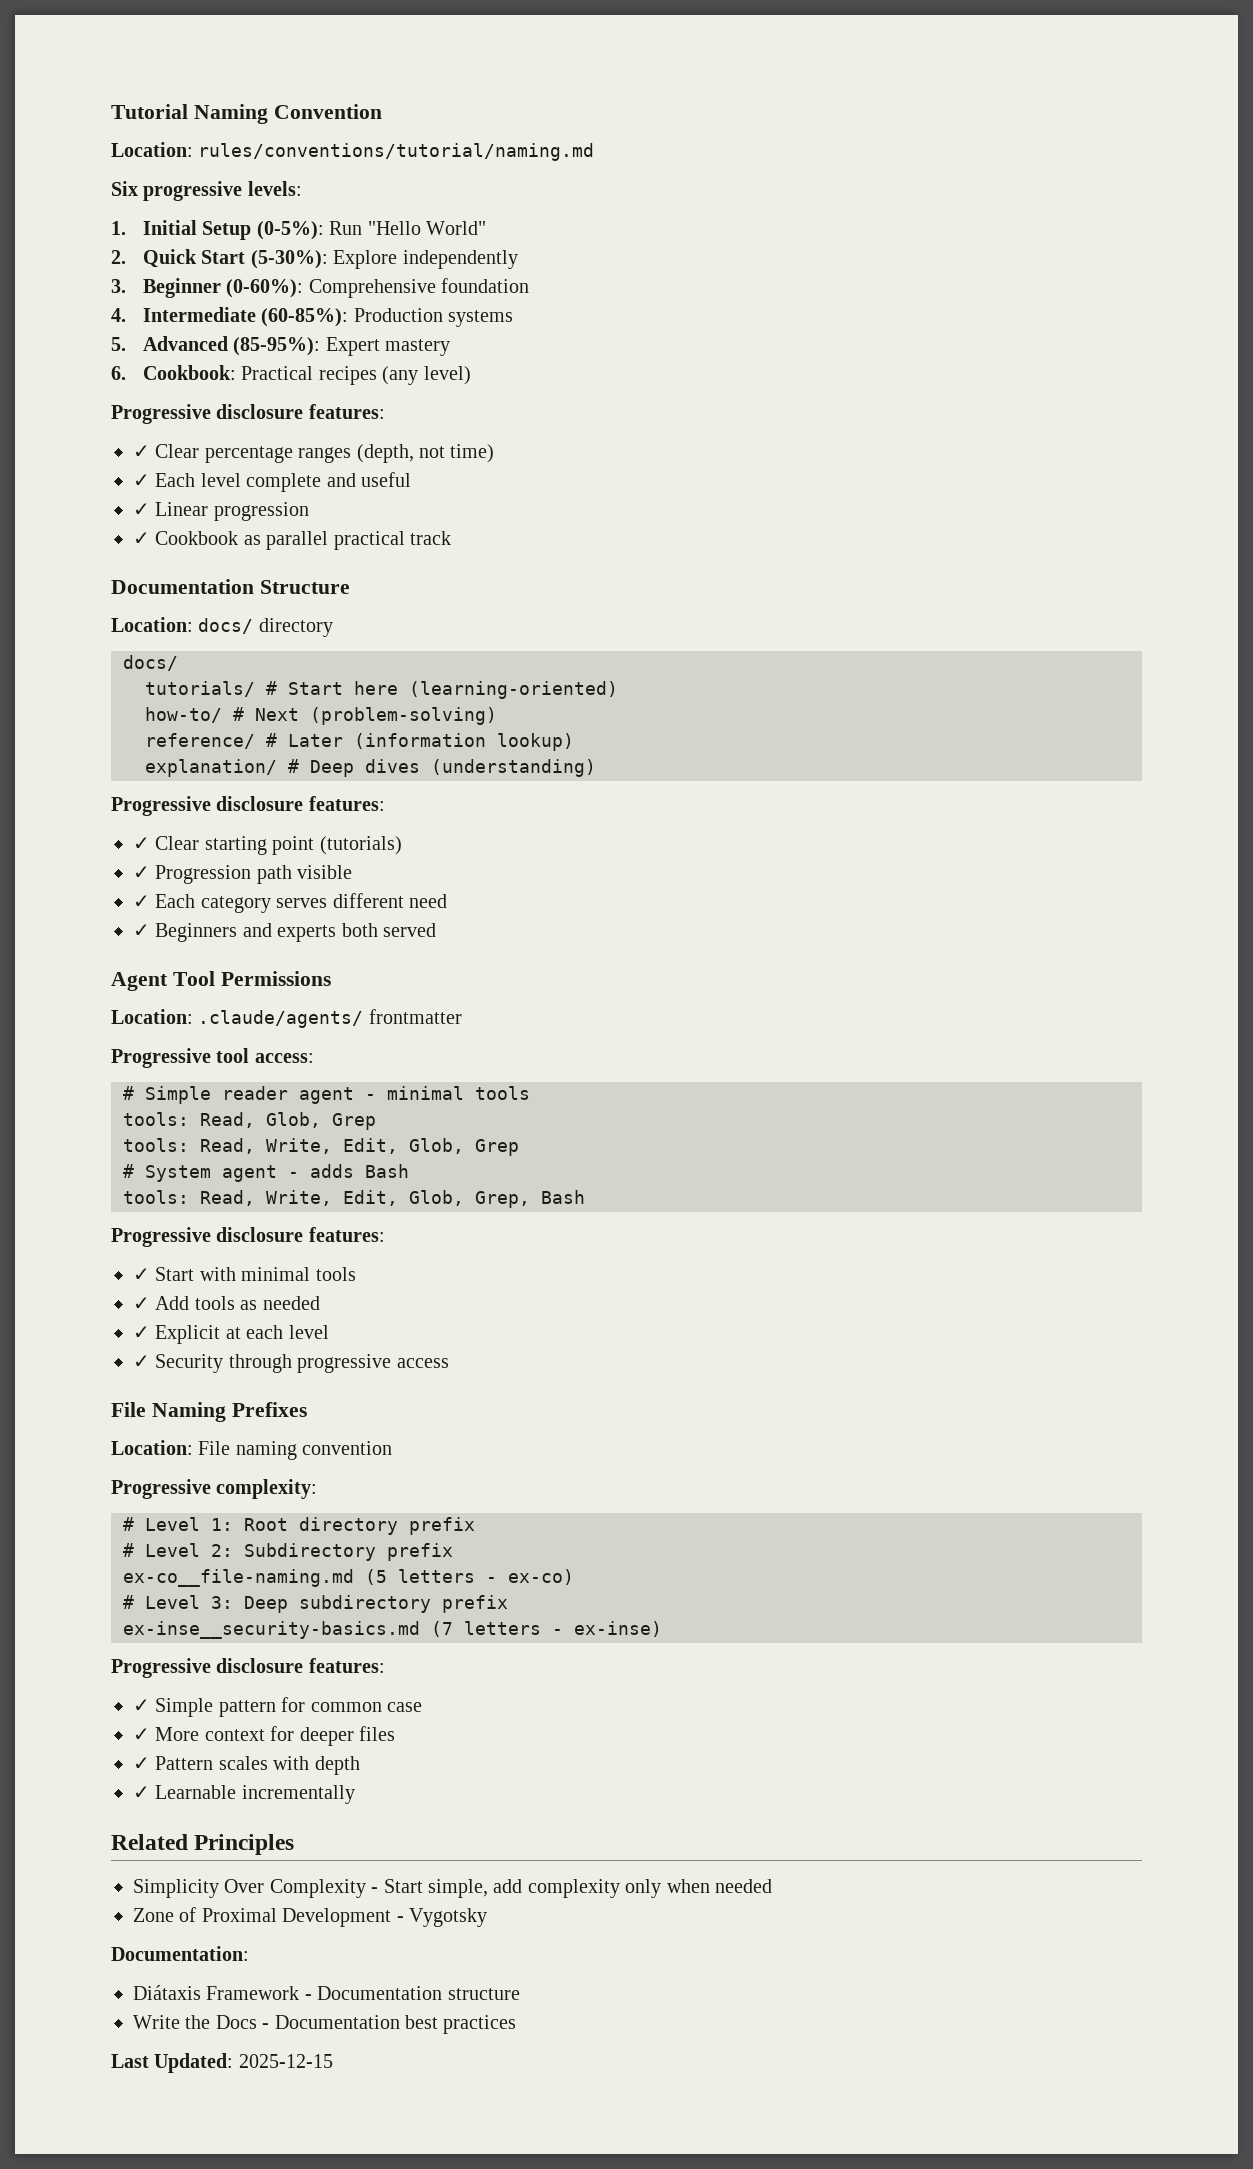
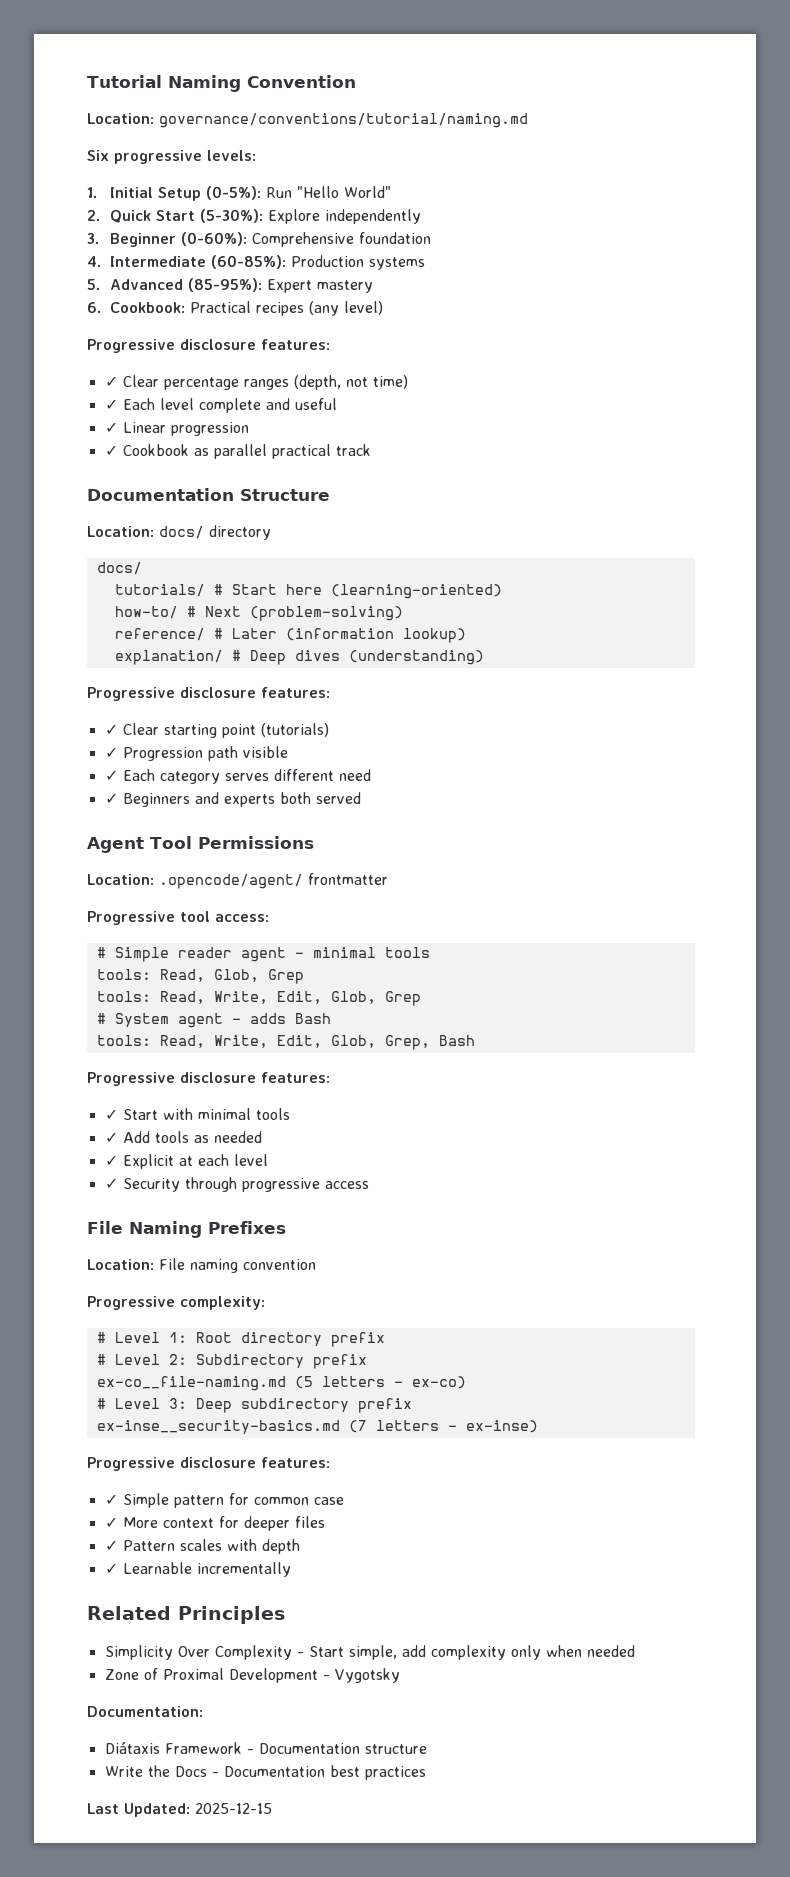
- Location: rules/conventions/tutorial/naming.md
+ Location: governance/conventions/tutorial/naming.md
- Location: .claude/agents/ frontmatter
+ Location: .opencode/agent/ frontmatter

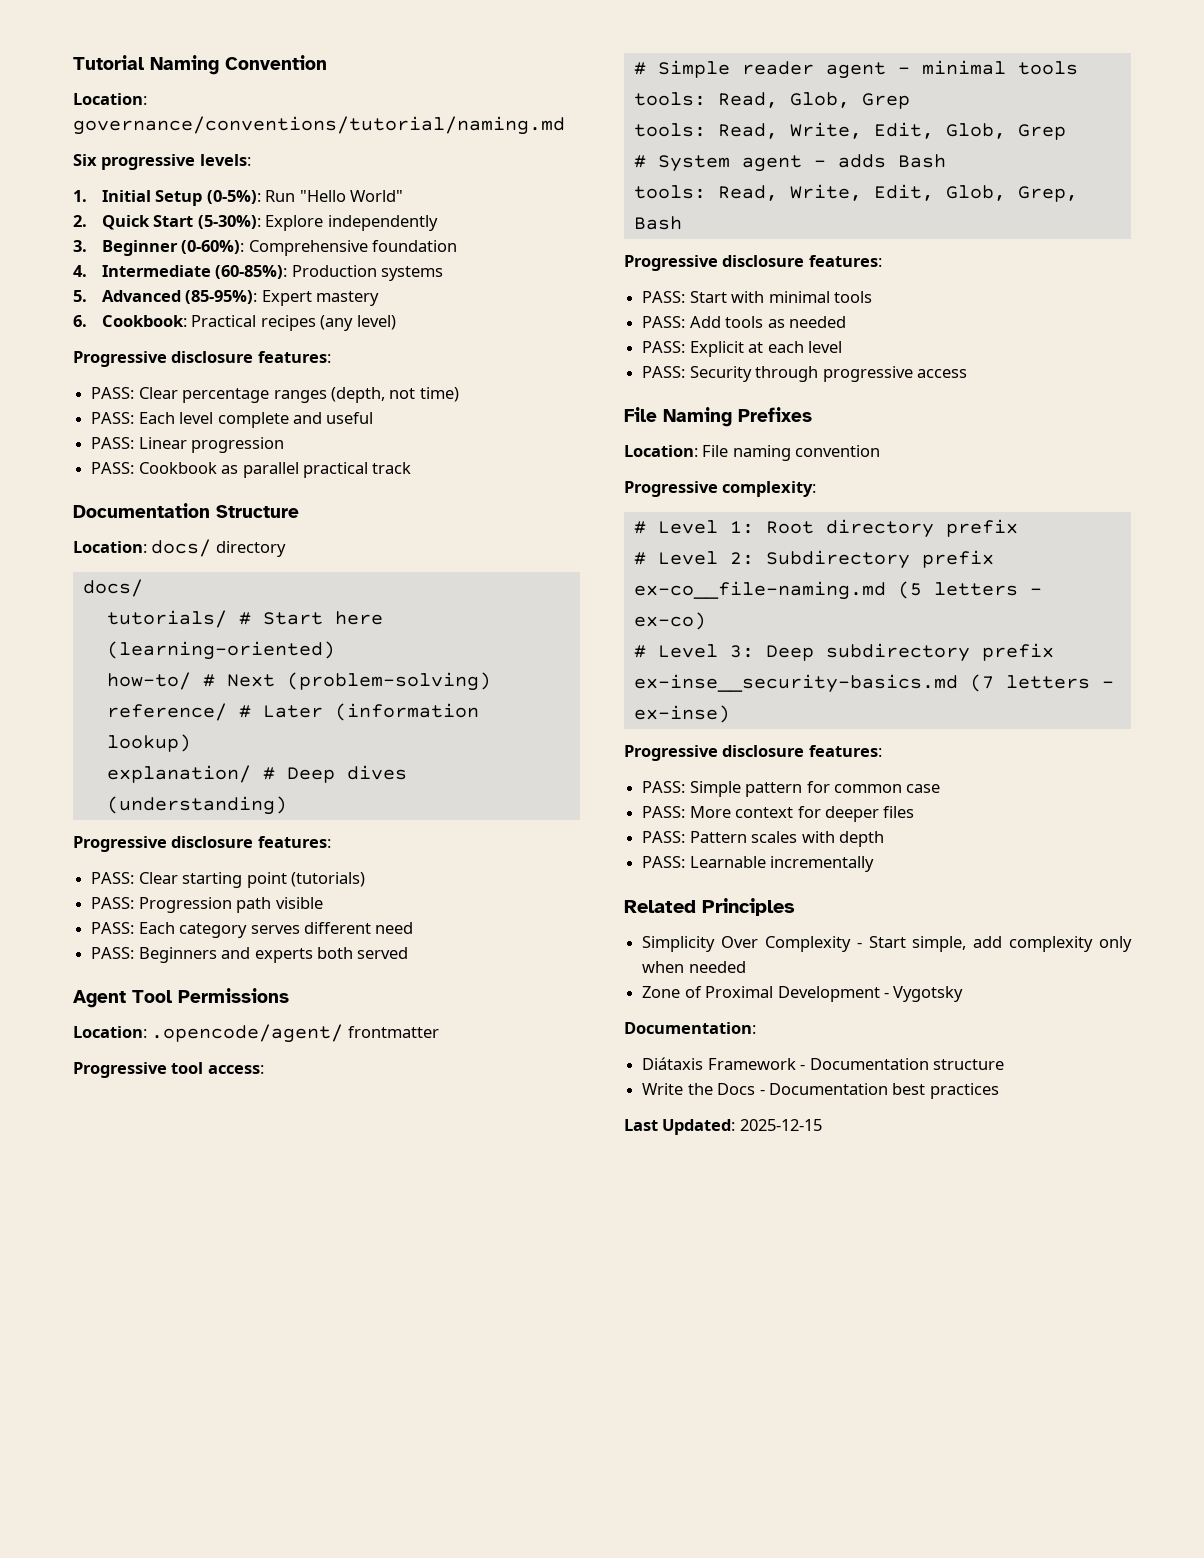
- ✓ Clear percentage ranges (depth, not time)
+ PASS: Clear percentage ranges (depth, not time)
- ✓ Each level complete and useful
+ PASS: Each level complete and useful
- ✓ Linear progression
+ PASS: Linear progression
- ✓ Cookbook as parallel practical track
+ PASS: Cookbook as parallel practical track
- ✓ Clear starting point (tutorials)
+ PASS: Clear starting point (tutorials)
- ✓ Progression path visible
+ PASS: Progression path visible
- ✓ Each category serves different need
+ PASS: Each category serves different need
- ✓ Beginners and experts both served
+ PASS: Beginners and experts both served
- ✓ Start with minimal tools
+ PASS: Start with minimal tools
- ✓ Add tools as needed
+ PASS: Add tools as needed
- ✓ Explicit at each level
+ PASS: Explicit at each level
- ✓ Security through progressive access
+ PASS: Security through progressive access
- ✓ Simple pattern for common case
+ PASS: Simple pattern for common case
- ✓ More context for deeper files
+ PASS: More context for deeper files
- ✓ Pattern scales with depth
+ PASS: Pattern scales with depth
- ✓ Learnable incrementally
+ PASS: Learnable incrementally

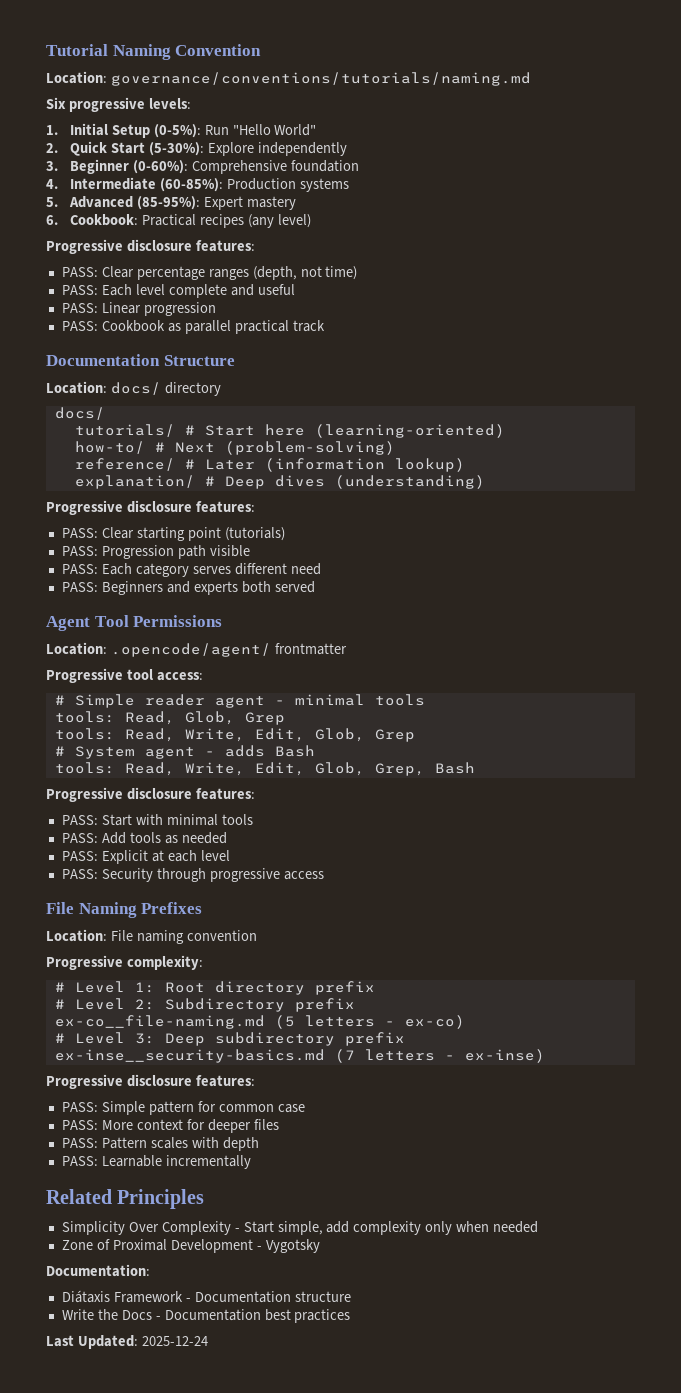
- Location: governance/conventions/tutorial/naming.md
+ Location: governance/conventions/tutorials/naming.md
- Last Updated: 2025-12-15
+ Last Updated: 2025-12-24

